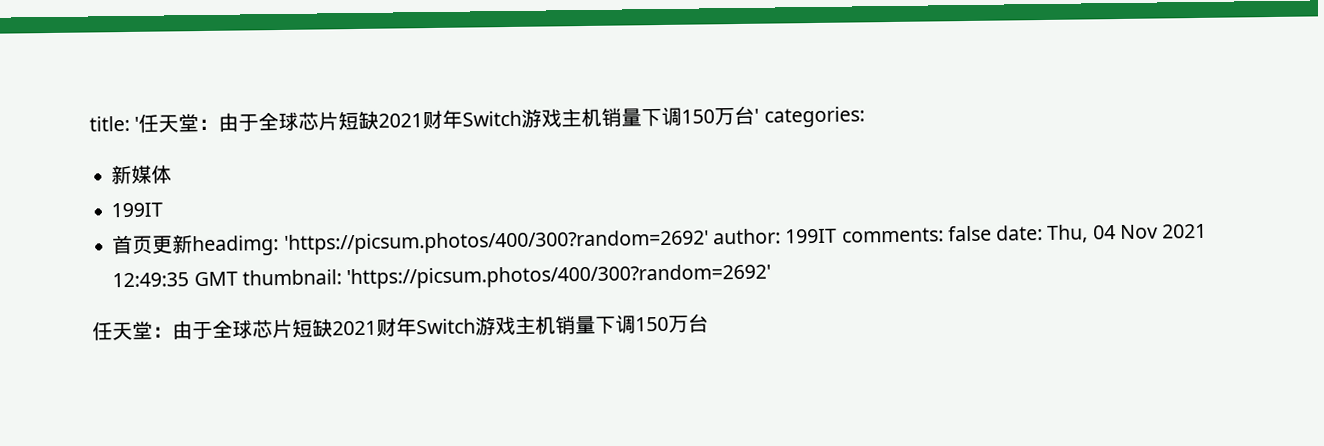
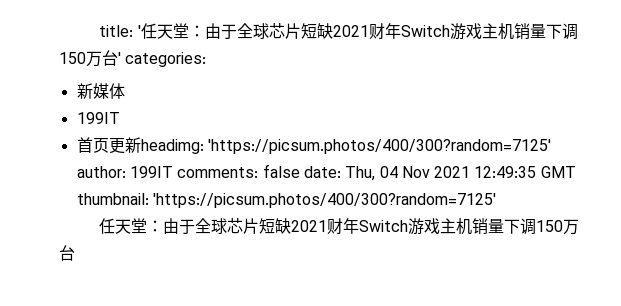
- 首页更新headimg: 'https://picsum.photos/400/300?random=2692' author: 199IT comments: false date: Thu, 04 Nov 2021 12:49:35 GMT thumbnail: 'https://picsum.photos/400/300?random=2692'
+ 首页更新headimg: 'https://picsum.photos/400/300?random=7125' author: 199IT comments: false date: Thu, 04 Nov 2021 12:49:35 GMT thumbnail: 'https://picsum.photos/400/300?random=7125'

